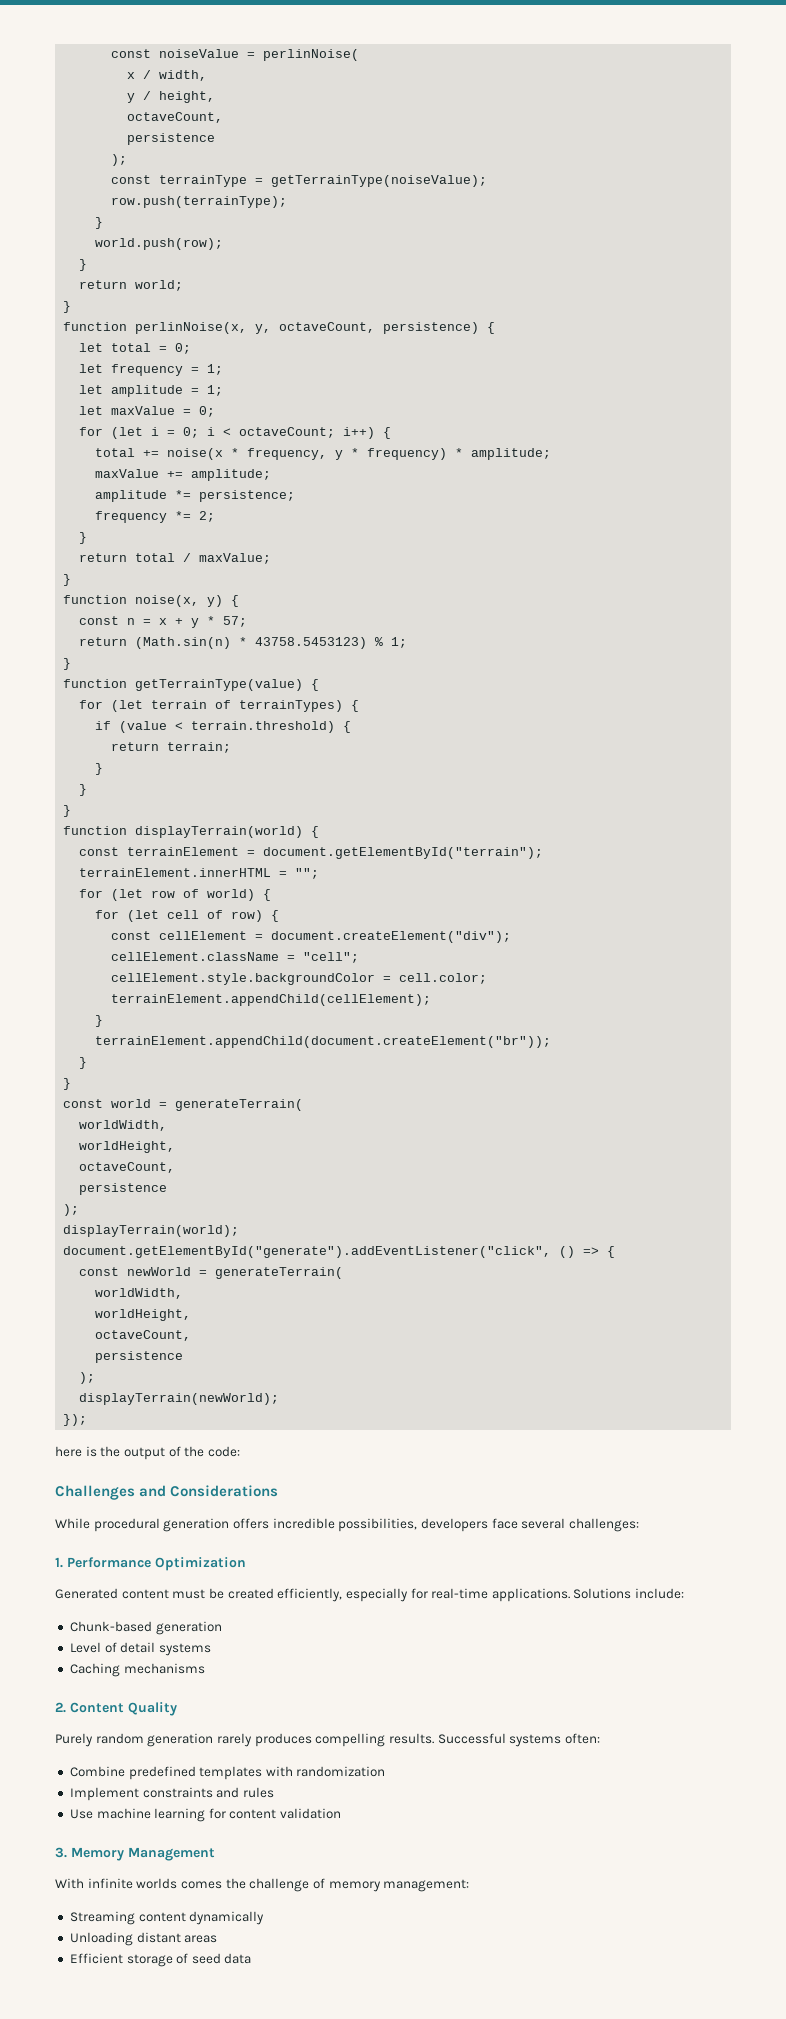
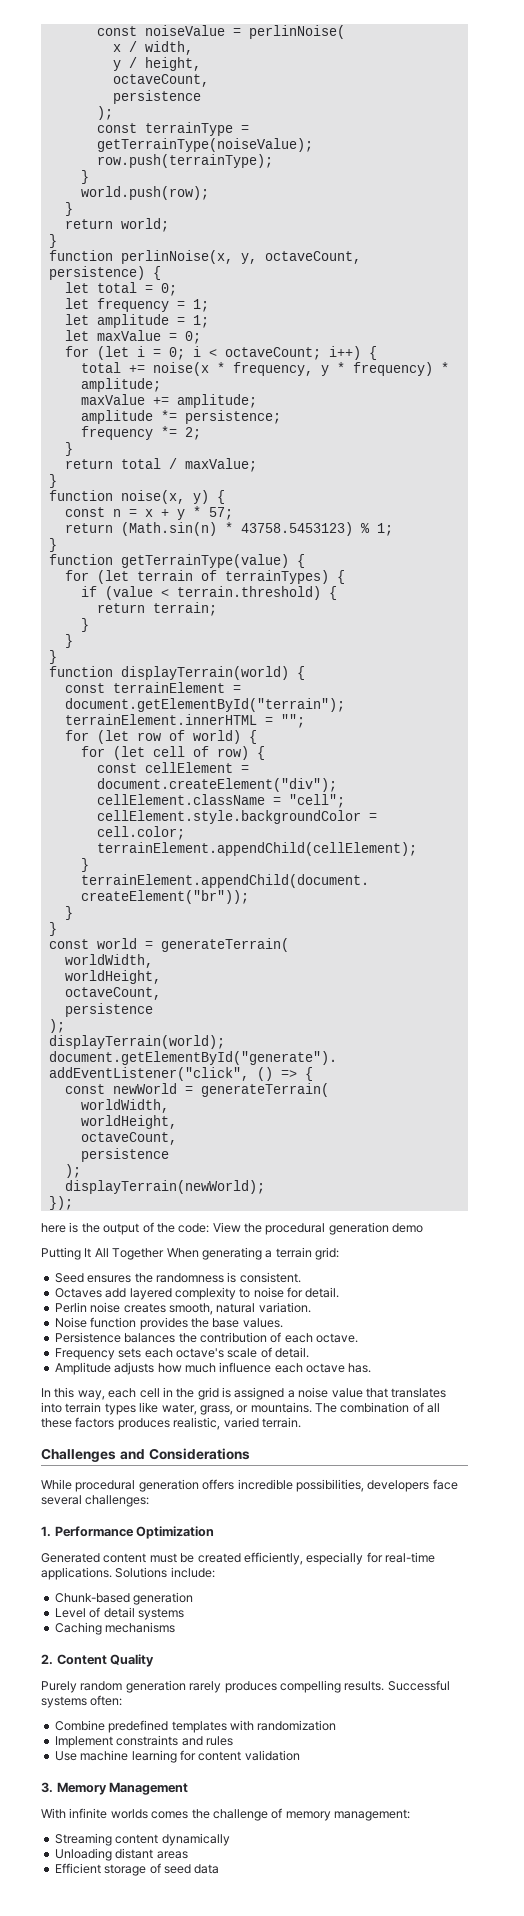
- here is the output of the code:
+ here is the output of the code: View the procedural generation demo
+ Putting It All Together When generating a terrain grid:
+ Seed ensures the randomness is consistent.
+ Octaves add layered complexity to noise for detail.
+ Perlin noise creates smooth, natural variation.
+ Noise function provides the base values.
+ Persistence balances the contribution of each octave.
+ Frequency sets each octave's scale of detail.
+ Amplitude adjusts how much influence each octave has.
+ In this way, each cell in the grid is assigned a noise value that translates into terrain types like water, grass, or mountains. The combination of all these factors produces realistic, varied terrain.

